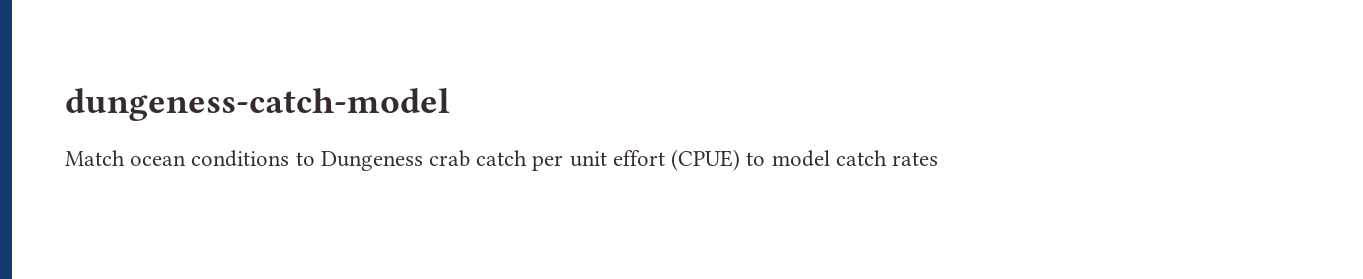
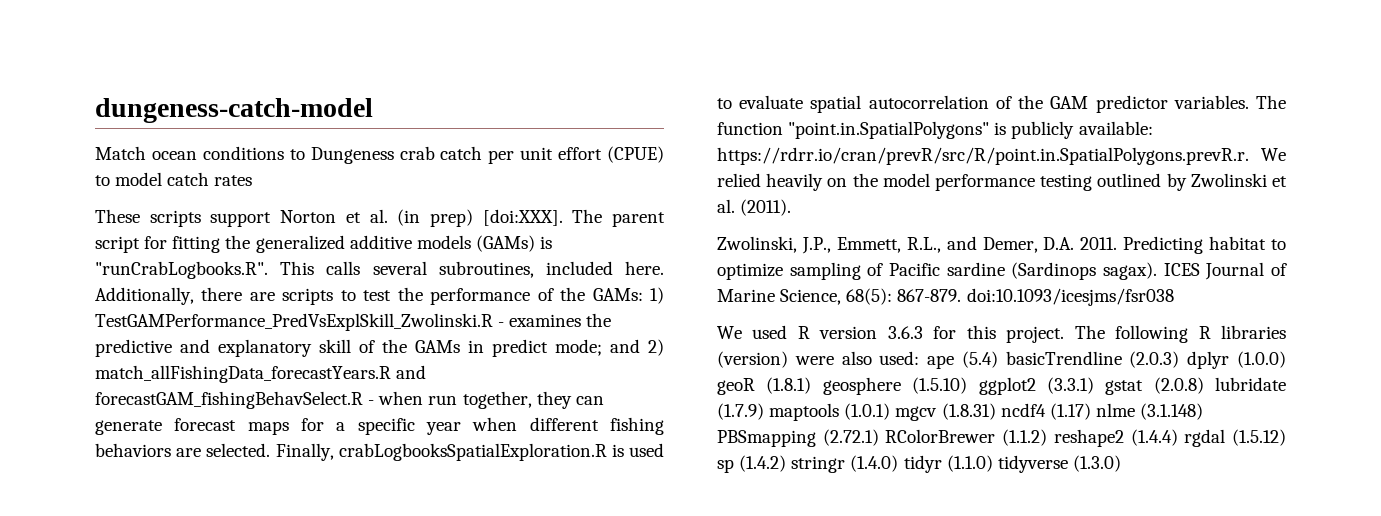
+ These scripts support Norton et al. (in prep) [doi:XXX]. The parent script for fitting the generalized additive models (GAMs) is "runCrabLogbooks.R". This calls several subroutines, included here. Additionally, there are scripts to test the performance of the GAMs: 1) TestGAMPerformance_PredVsExplSkill_Zwolinski.R - examines the predictive and explanatory skill of the GAMs in predict mode; and 2) match_allFishingData_forecastYears.R and forecastGAM_fishingBehavSelect.R - when run together, they can generate forecast maps for a specific year when different fishing behaviors are selected. Finally, crabLogbooksSpatialExploration.R is used to evaluate spatial autocorrelation of the GAM predictor variables. The function "point.in.SpatialPolygons" is publicly available: https://rdrr.io/cran/prevR/src/R/point.in.SpatialPolygons.prevR.r. We relied heavily on the model performance testing outlined by Zwolinski et al. (2011).
+ Zwolinski, J.P., Emmett, R.L., and Demer, D.A. 2011. Predicting habitat to optimize sampling of Pacific sardine (Sardinops sagax). ICES Journal of Marine Science, 68(5): 867-879. doi:10.1093/icesjms/fsr038
+ We used R version 3.6.3 for this project. The following R libraries (version) were also used: ape (5.4) basicTrendline (2.0.3) dplyr (1.0.0) geoR (1.8.1) geosphere (1.5.10) ggplot2 (3.3.1) gstat (2.0.8) lubridate (1.7.9) maptools (1.0.1) mgcv (1.8.31) ncdf4 (1.17) nlme (3.1.148) PBSmapping (2.72.1) RColorBrewer (1.1.2) reshape2 (1.4.4) rgdal (1.5.12) sp (1.4.2) stringr (1.4.0) tidyr (1.1.0) tidyverse (1.3.0)

